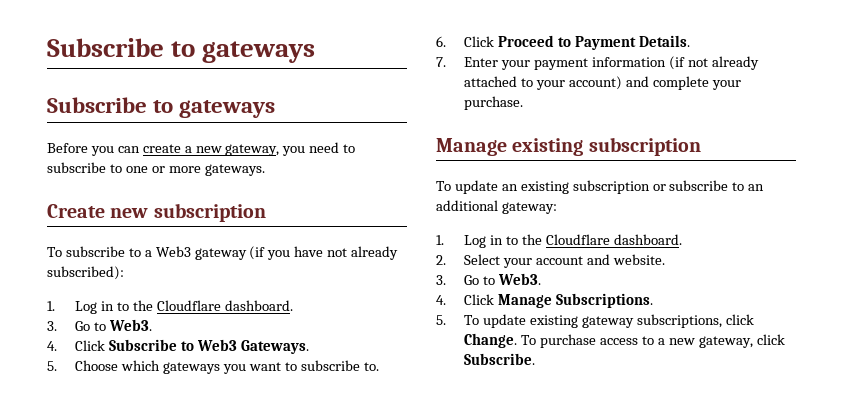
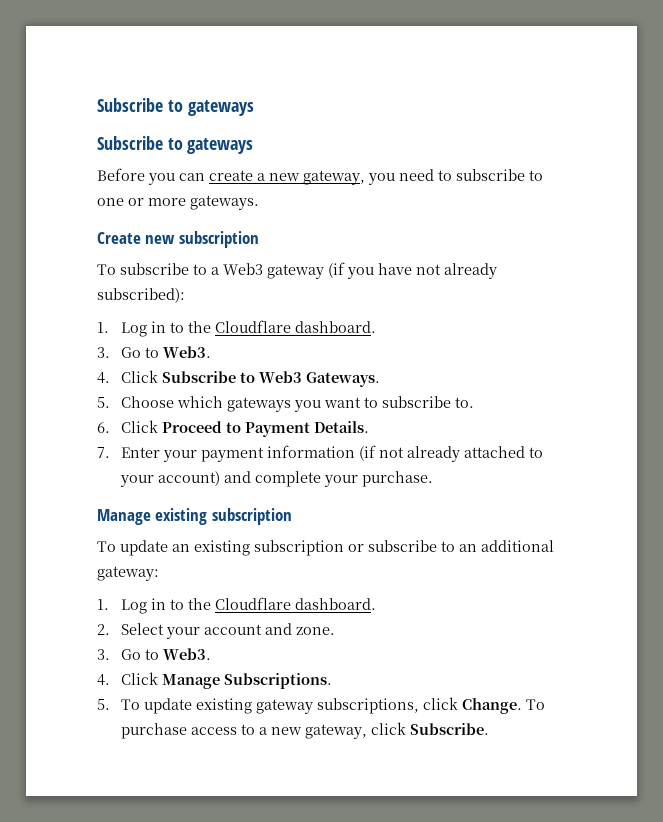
- 2. Select your account and website.
+ 2. Select your account and zone.

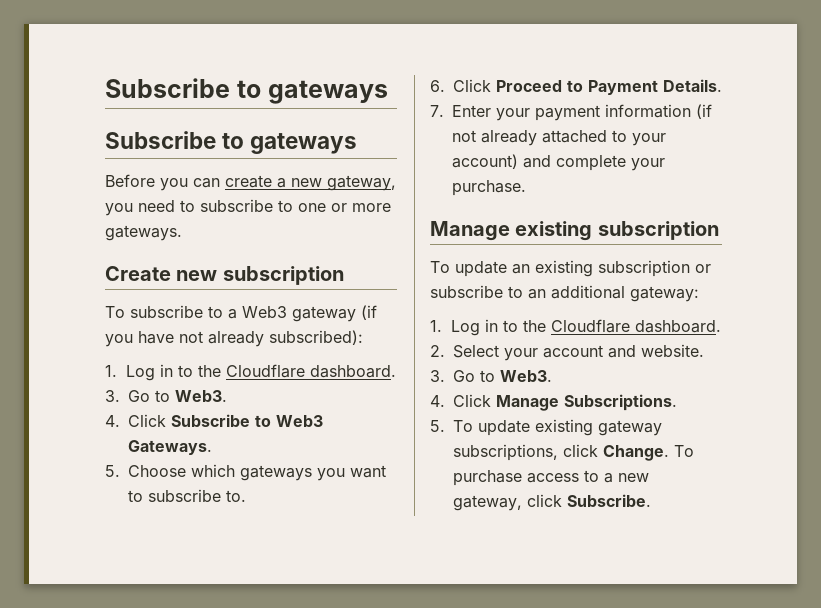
- 2. Select your account and zone.
+ 2. Select your account and website.

